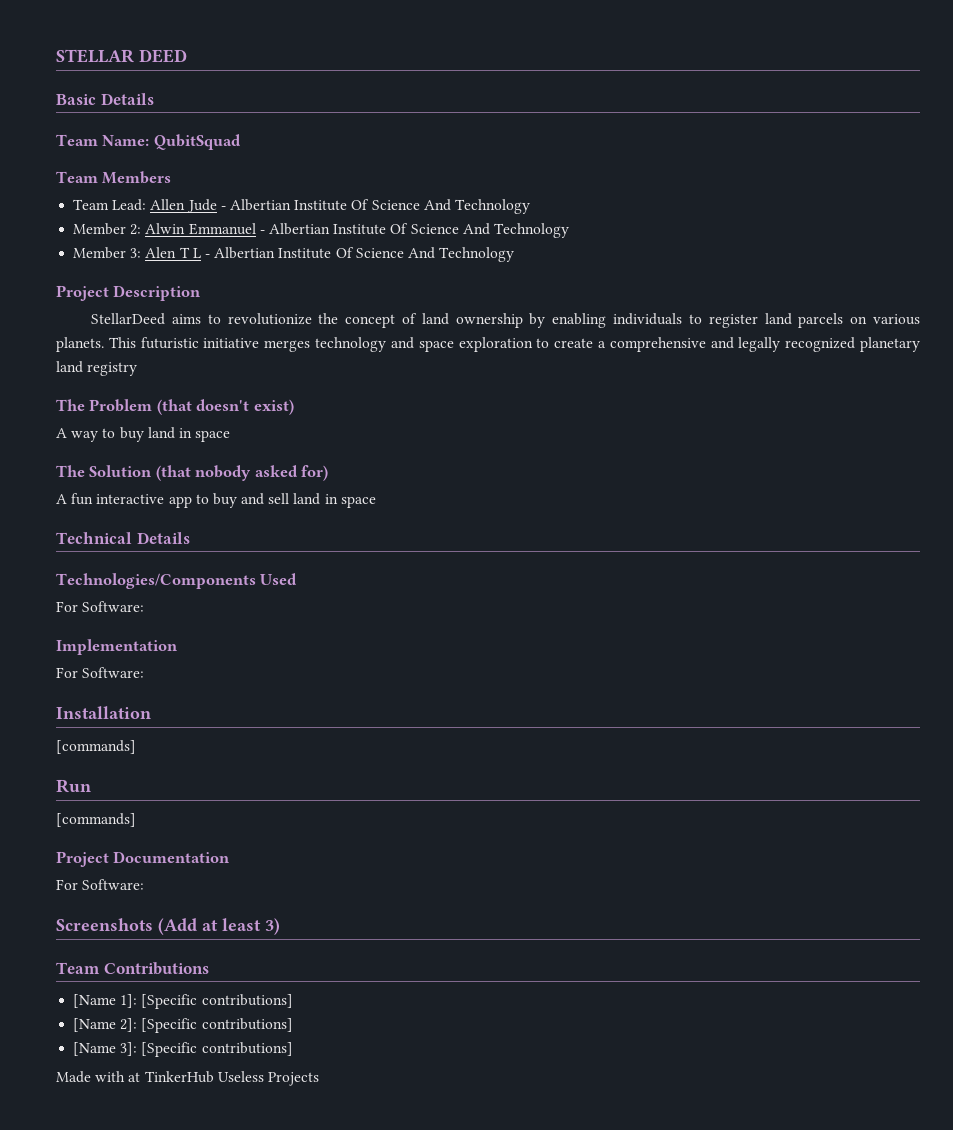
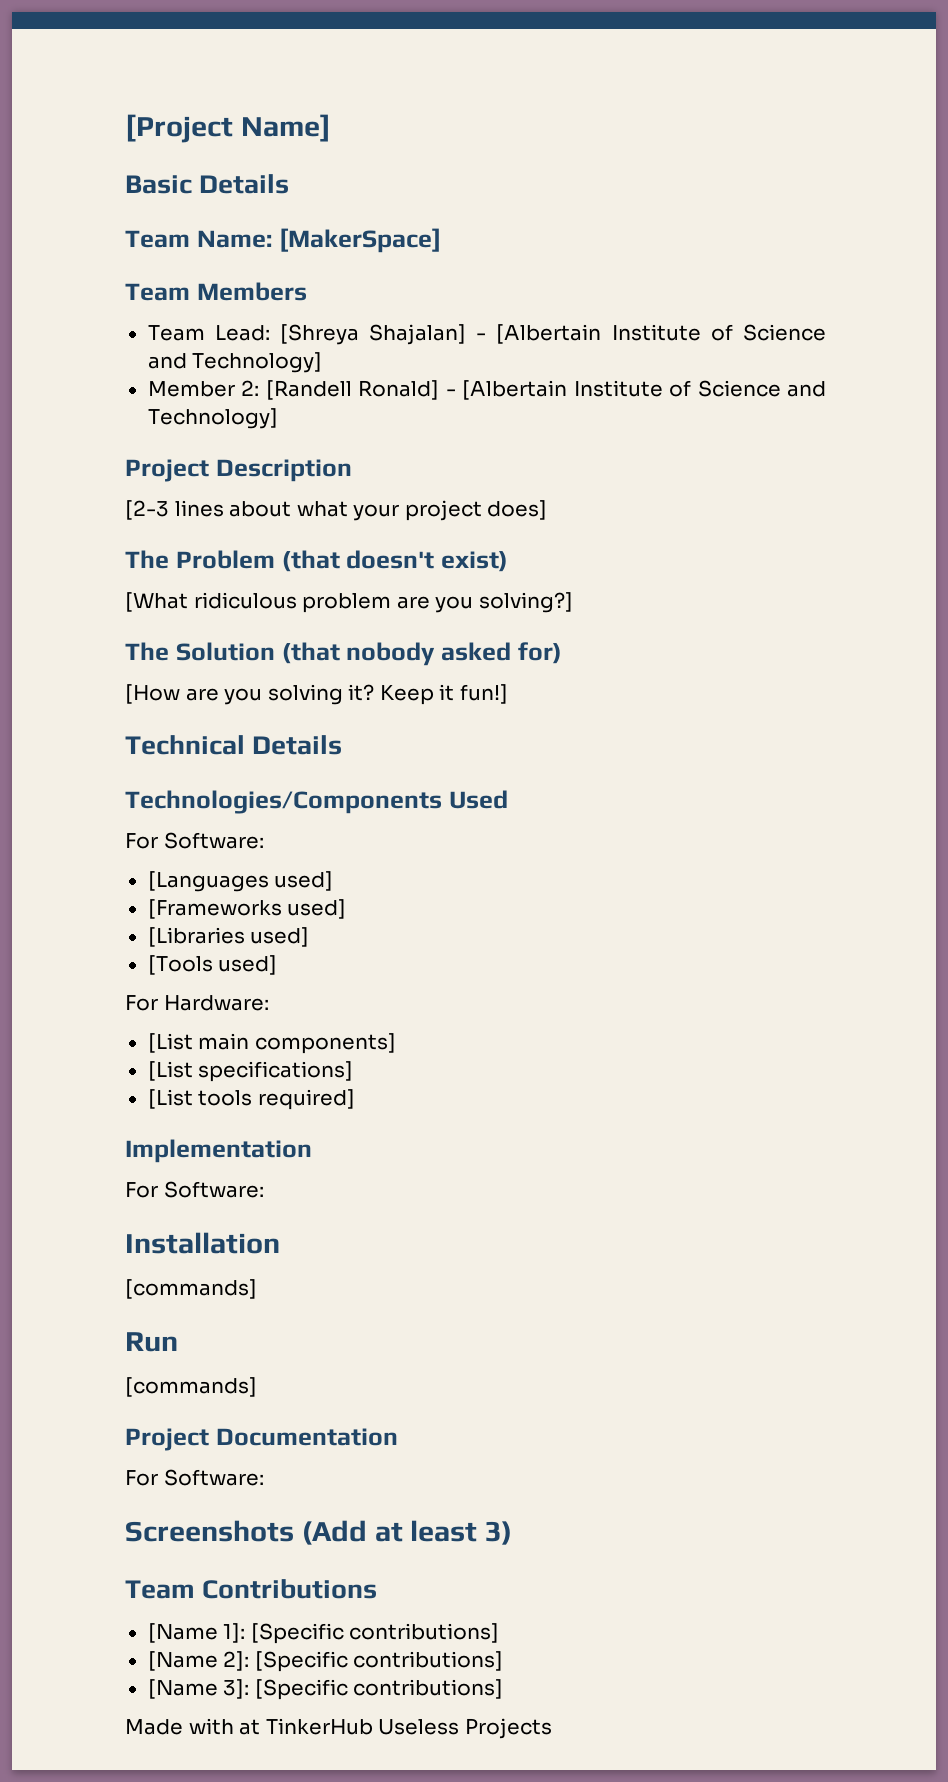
- STELLAR DEED
+ [Project Name]
- Team Name: QubitSquad
+ Team Name: [MakerSpace]
- Team Lead: Allen Jude - Albertian Institute Of Science And Technology
- Member 2: Alwin Emmanuel - Albertian Institute Of Science And Technology
- Member 3: Alen T L - Albertian Institute Of Science And Technology
+ Team Lead: [Shreya Shajalan] - [Albertain Institute of Science and Technology]
+ Member 2: [Randell Ronald] - [Albertain Institute of Science and Technology]
  Project Description
- StellarDeed aims to revolutionize the concept of land ownership by enabling individuals to register land parcels on various planets. This futuristic initiative merges technology and space exploration to create a comprehensive and legally recognized planetary land registry
+ [2-3 lines about what your project does]
- A way to buy land in space
+ [What ridiculous problem are you solving?]
- A fun interactive app to buy and sell land in space
+ [How are you solving it? Keep it fun!]
+ [Languages used]
+ [Frameworks used]
+ [Libraries used]
+ [Tools used]
+ For Hardware:
+ [List main components]
+ [List specifications]
+ [List tools required]

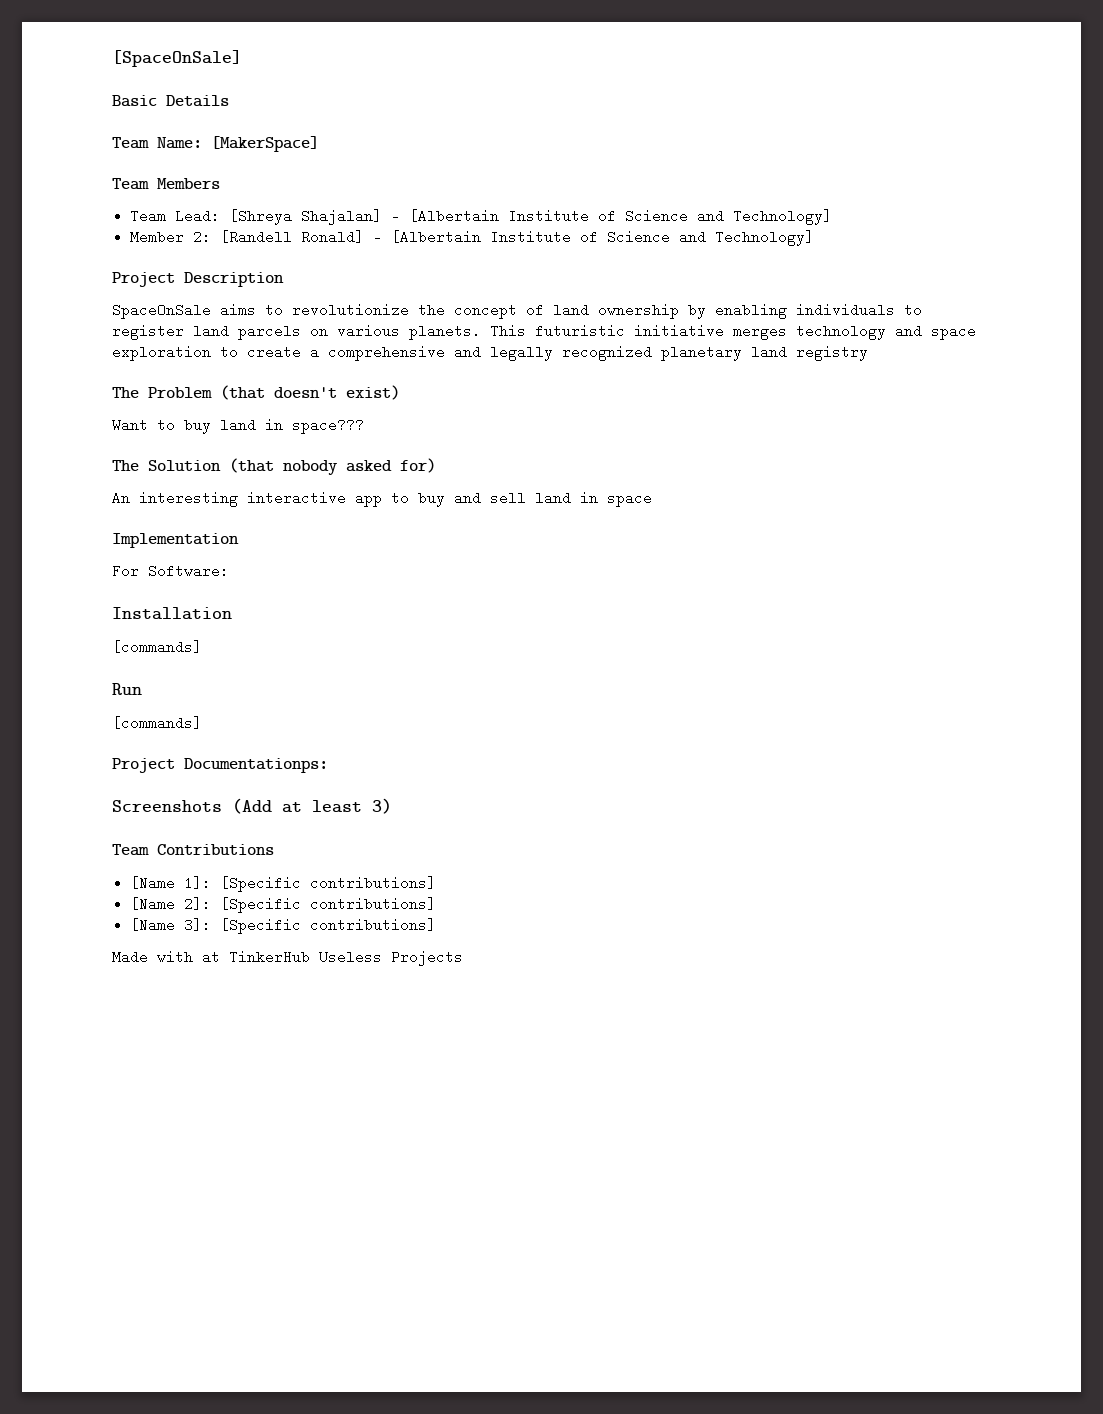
- [Project Name]
+ [SpaceOnSale]
- [2-3 lines about what your project does]
+ SpaceOnSale aims to revolutionize the concept of land ownership by enabling individuals to register land parcels on various planets. This futuristic initiative merges technology and space exploration to create a comprehensive and legally recognized planetary land registry
- [What ridiculous problem are you solving?]
+ Want to buy land in space???
- [How are you solving it? Keep it fun!]
- Technical Details
- Technologies/Components Used
- For Software:
- [Languages used]
- [Frameworks used]
- [Libraries used]
- [Tools used]
- For Hardware:
- [List main components]
- [List specifications]
- [List tools required]
+ An interesting interactive app to buy and sell land in space
- Project Documentation
- For Software:
+ Project Documentationps:

